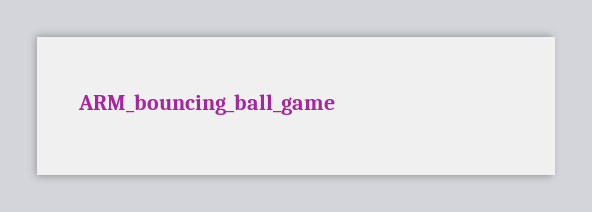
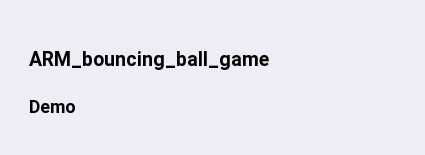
+ Demo

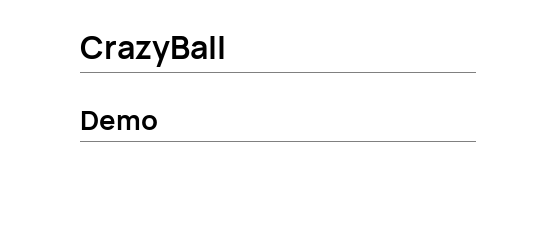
- ARM_bouncing_ball_game
+ CrazyBall

